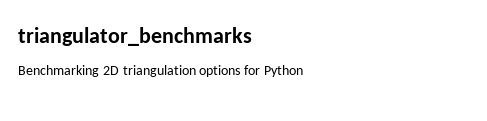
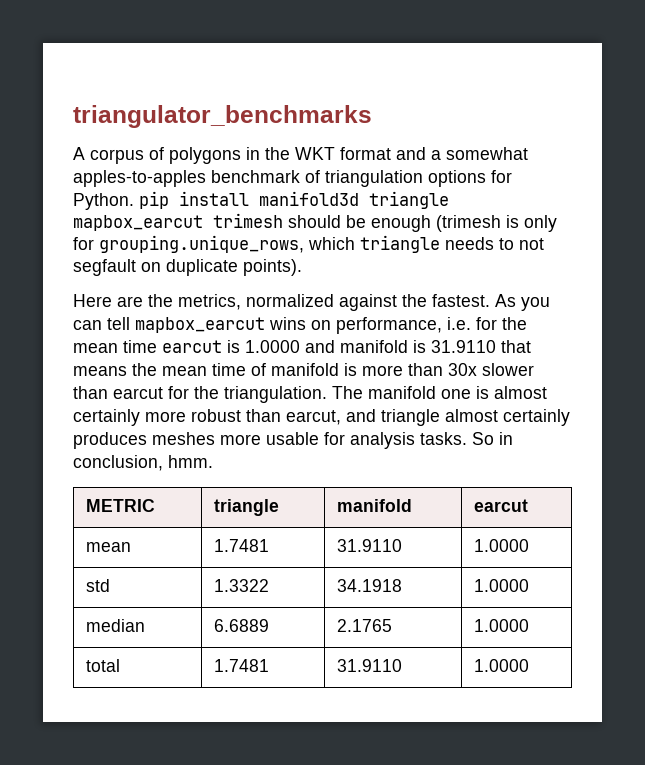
- Benchmarking 2D triangulation options for Python
+ A corpus of polygons in the WKT format and a somewhat apples-to-apples benchmark of triangulation options for Python. pip install manifold3d triangle mapbox_earcut trimesh should be enough (trimesh is only for grouping.unique_rows, which triangle needs to not segfault on duplicate points).
+ Here are the metrics, normalized against the fastest. As you can tell mapbox_earcut wins on performance, i.e. for the mean time earcut is 1.0000 and manifold is 31.9110 that means the mean time of manifold is more than 30x slower than earcut for the triangulation. The manifold one is almost certainly more robust than earcut, and triangle almost certainly produces meshes more usable for analysis tasks. So in conclusion, hmm.
+ METRIC | triangle | manifold | earcut
+ mean | 1.7481 | 31.9110 | 1.0000
+ std | 1.3322 | 34.1918 | 1.0000
+ median | 6.6889 | 2.1765 | 1.0000
+ total | 1.7481 | 31.9110 | 1.0000

